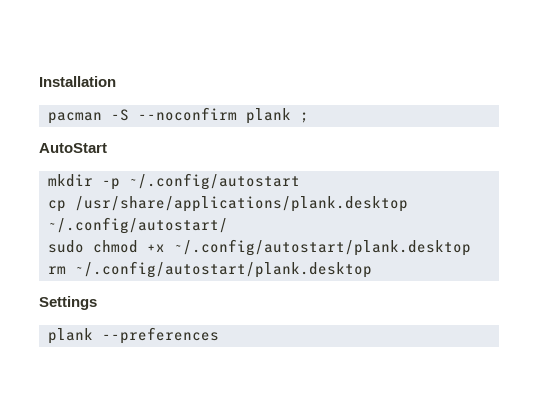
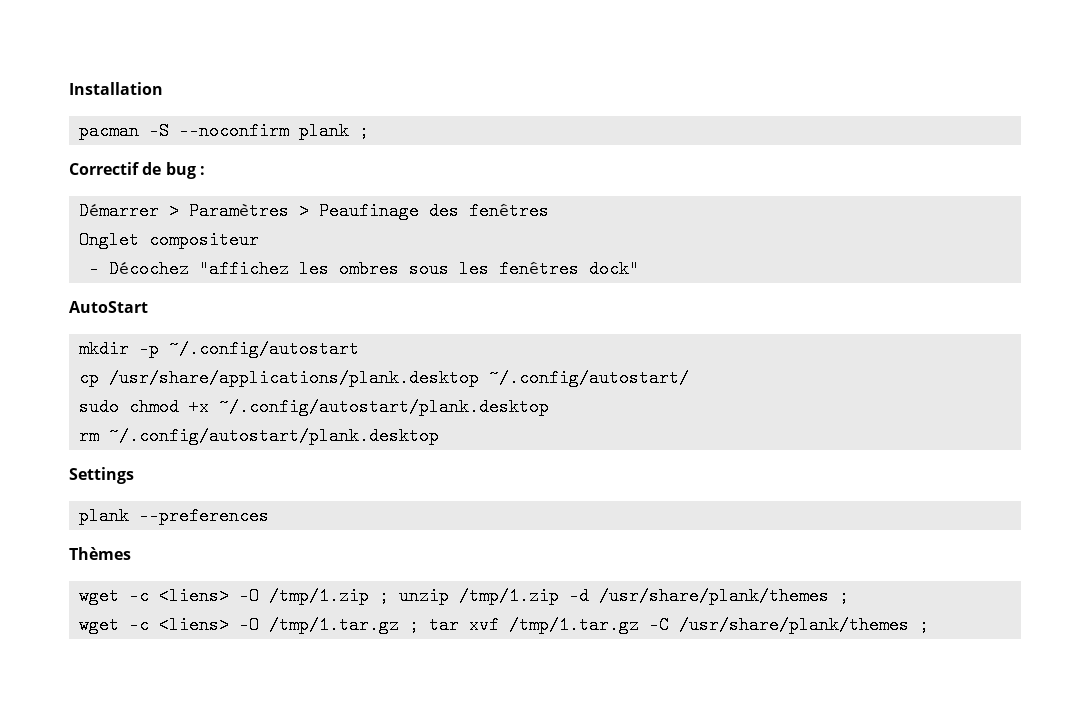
+ Correctif de bug :
+ Démarrer > Paramètres > Peaufinage des fenêtres
+ Onglet compositeur
+ - Décochez "affichez les ombres sous les fenêtres dock"
+ Thèmes
+ wget -c <liens> -O /tmp/1.zip ; unzip /tmp/1.zip -d /usr/share/plank/themes ;
+ wget -c <liens> -O /tmp/1.tar.gz ; tar xvf /tmp/1.tar.gz -C /usr/share/plank/themes ;

